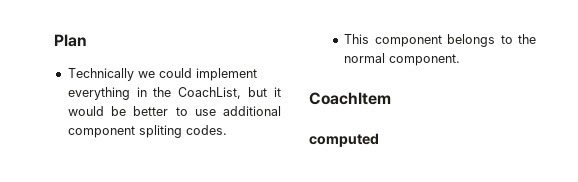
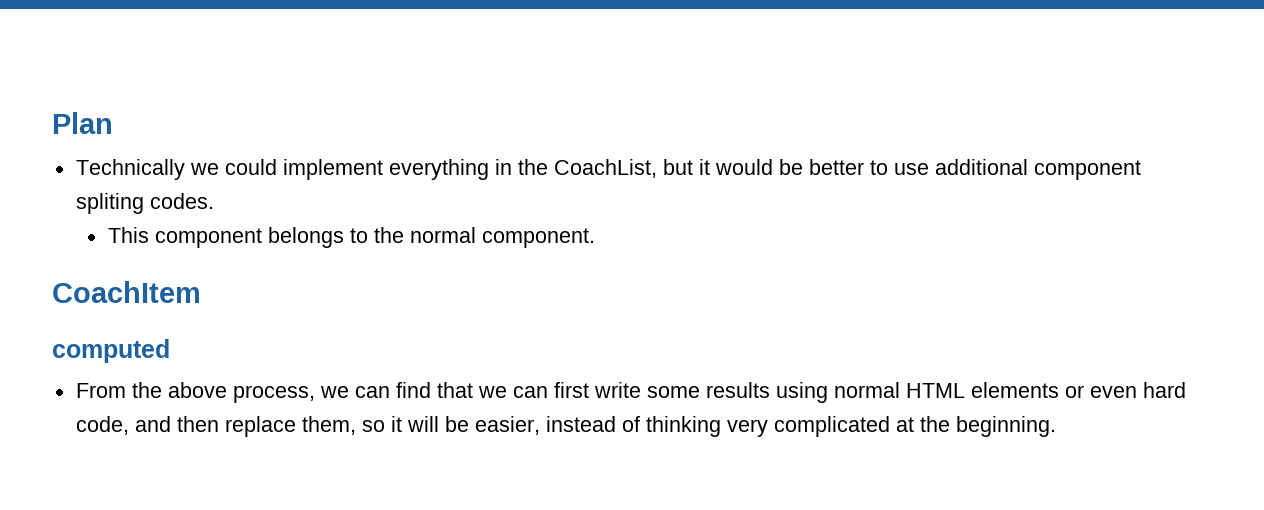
+ From the above process, we can find that we can first write some results using normal HTML elements or even hard code, and then replace them, so it will be easier, instead of thinking very complicated at the beginning.

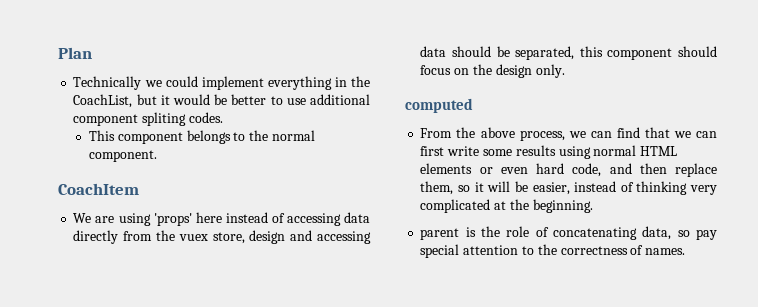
+ We are using 'props' here instead of accessing data directly from the vuex store, design and accessing data should be separated, this component should focus on the design only.
+ parent is the role of concatenating data, so pay special attention to the correctness of names.

